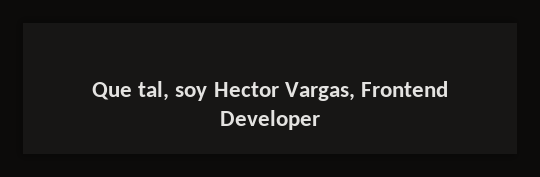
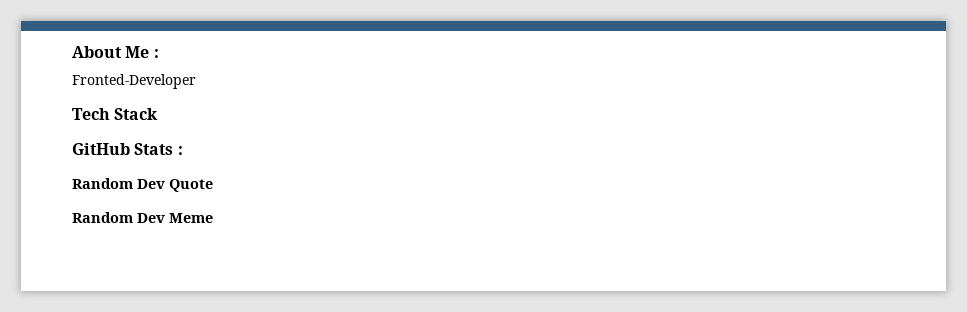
- Que tal, soy Hector Vargas, Frontend Developer
+ About Me :
+ Fronted-Developer
+ Tech Stack
+ GitHub Stats :
+ Random Dev Quote
+ Random Dev Meme

